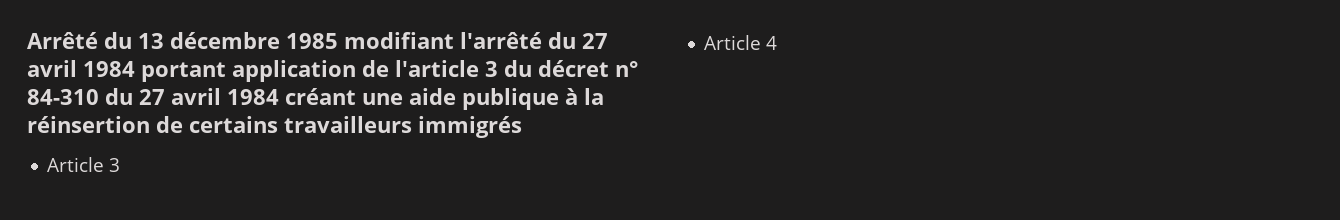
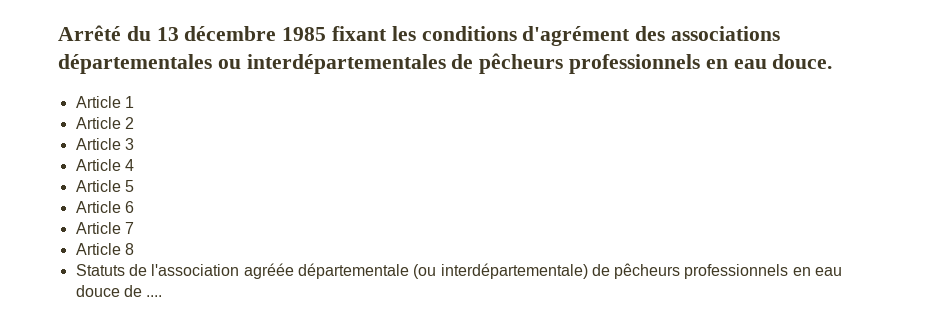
- Arrêté du 13 décembre 1985 modifiant l'arrêté du 27 avril 1984 portant application de l'article 3 du décret n° 84-310 du 27 avril 1984 créant une aide publique à la réinsertion de certains travailleurs immigrés
+ Arrêté du 13 décembre 1985 fixant les conditions d'agrément des associations départementales ou interdépartementales de pêcheurs professionnels en eau douce.
+ Article 1
+ Article 2
  Article 3
  Article 4
+ Article 5
+ Article 6
+ Article 7
+ Article 8
+ Statuts de l'association agréée départementale (ou interdépartementale) de pêcheurs professionnels en eau douce de ....

